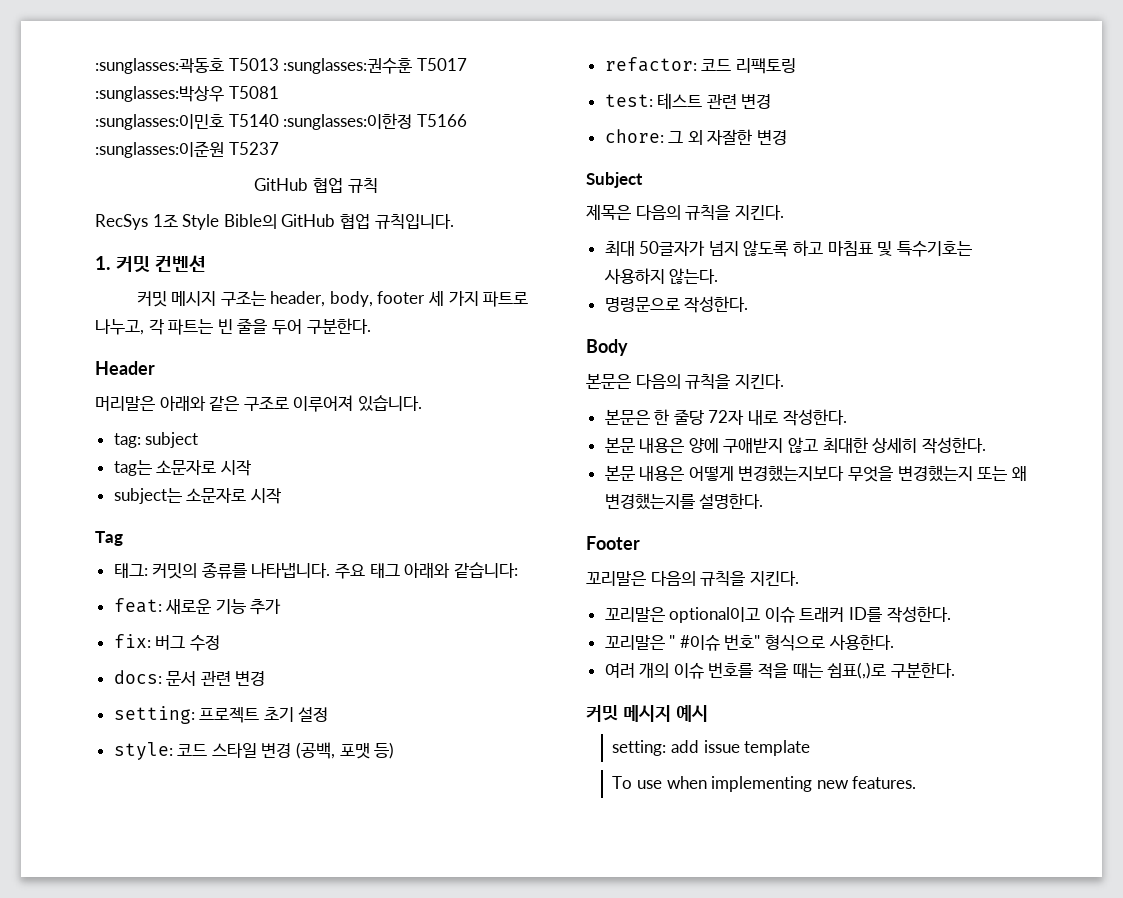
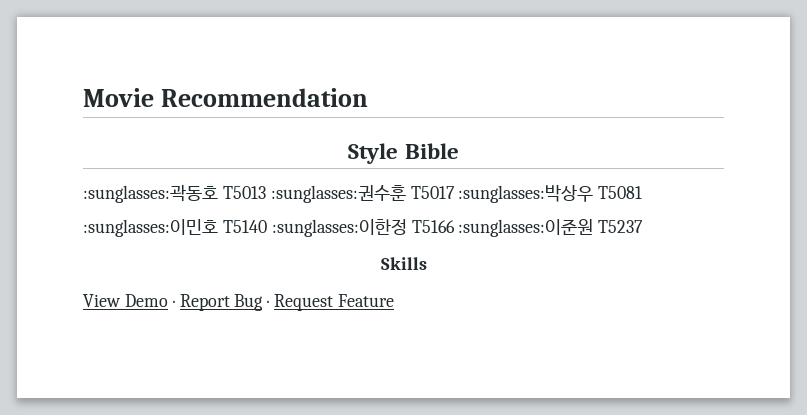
+ Movie Recommendation
+ Style Bible
- GitHub 협업 규칙
- RecSys 1조 Style Bible의 GitHub 협업 규칙입니다.
- 1. 커밋 컨벤션
- 커밋 메시지 구조는 header, body, footer 세 가지 파트로 나누고, 각 파트는 빈 줄을 두어 구분한다.
- Header
- 머리말은 아래와 같은 구조로 이루어져 있습니다.
- tag: subject
- tag는 소문자로 시작
- subject는 소문자로 시작
- Tag
- 태그: 커밋의 종류를 나타냅니다. 주요 태그 아래와 같습니다:
- feat: 새로운 기능 추가
- fix: 버그 수정
- docs: 문서 관련 변경
- setting: 프로젝트 초기 설정
- style: 코드 스타일 변경 (공백, 포맷 등)
- refactor: 코드 리팩토링
- test: 테스트 관련 변경
- chore: 그 외 자잘한 변경
- Subject
- 제목은 다음의 규칙을 지킨다.
- 최대 50글자가 넘지 않도록 하고 마침표 및 특수기호는 사용하지 않는다.
- 명령문으로 작성한다.
- Body
- 본문은 다음의 규칙을 지킨다.
- 본문은 한 줄당 72자 내로 작성한다.
- 본문 내용은 양에 구애받지 않고 최대한 상세히 작성한다.
- 본문 내용은 어떻게 변경했는지보다 무엇을 변경했는지 또는 왜 변경했는지를 설명한다.
- Footer
- 꼬리말은 다음의 규칙을 지킨다.
- 꼬리말은 optional이고 이슈 트래커 ID를 작성한다.
- 꼬리말은 " #이슈 번호" 형식으로 사용한다.
- 여러 개의 이슈 번호를 적을 때는 쉼표(,)로 구분한다.
- 커밋 메시지 예시
- setting: add issue template
- To use when implementing new features.
+ Skills
+ View Demo · Report Bug · Request Feature

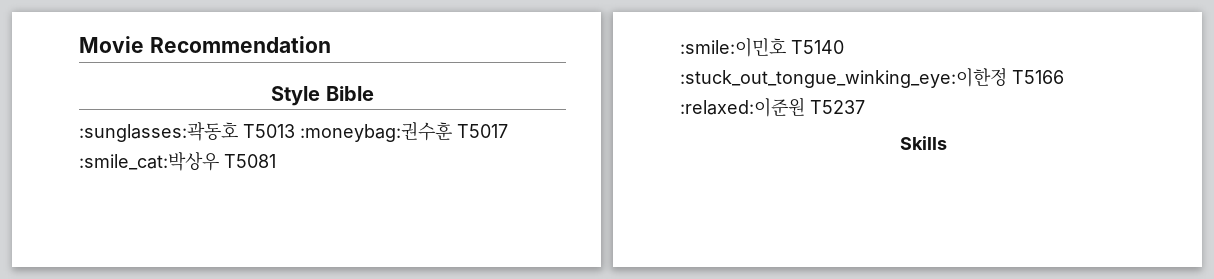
- :sunglasses:곽동호 T5013 :sunglasses:권수훈 T5017 :sunglasses:박상우 T5081
- :sunglasses:이민호 T5140 :sunglasses:이한정 T5166 :sunglasses:이준원 T5237
+ :sunglasses:곽동호 T5013 :moneybag:권수훈 T5017 :smile_cat:박상우 T5081
+ :smile:이민호 T5140 :stuck_out_tongue_winking_eye:이한정 T5166 :relaxed:이준원 T5237
  Skills
- View Demo · Report Bug · Request Feature

